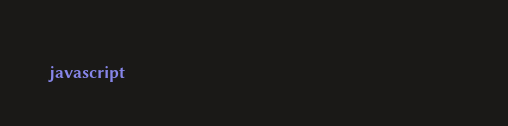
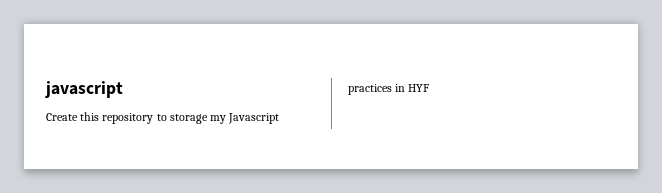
+ Create this repository to storage my Javascript practices in HYF

